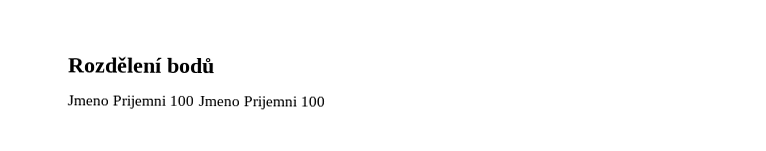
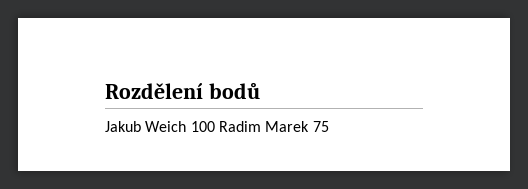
- Jmeno Prijemni 100 Jmeno Prijemni 100
+ Jakub Weich 100 Radim Marek 75

